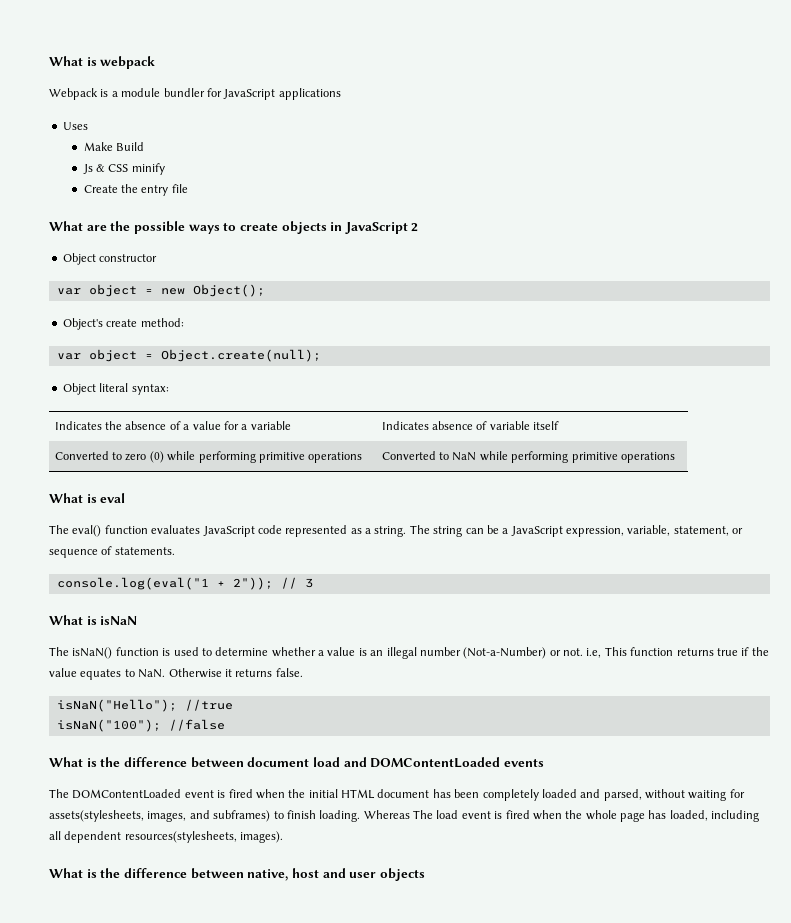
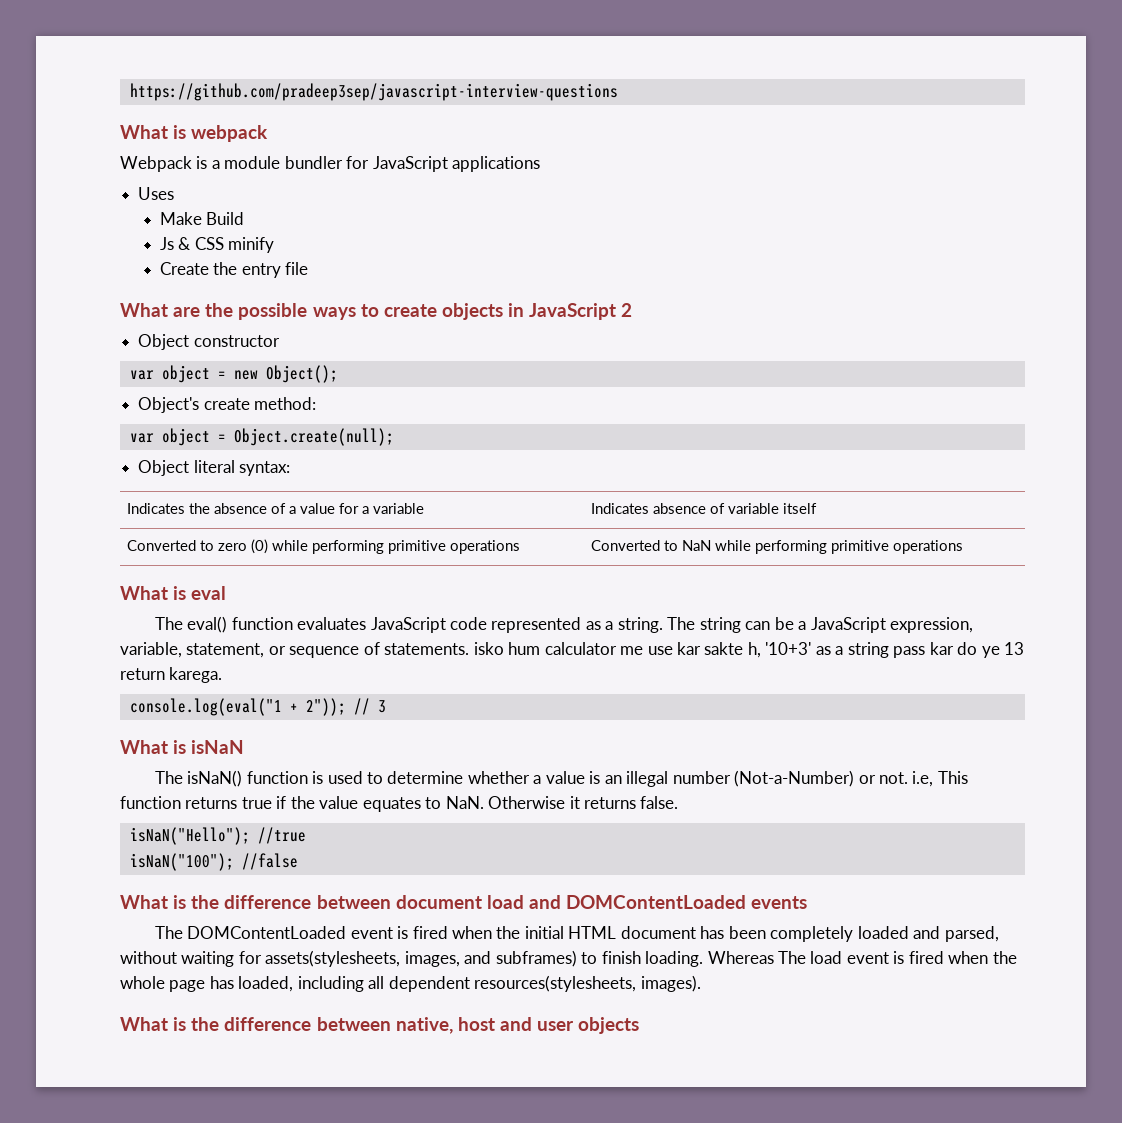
+ https://github.com/pradeep3sep/javascript-interview-questions
- The string can be a JavaScript expression, variable, statement, or sequence of statements.
+ The string can be a JavaScript expression, variable, statement, or sequence of statements. isko hum calculator me use kar sakte h, '10+3' as a string pass kar do ye 13 return karega.

